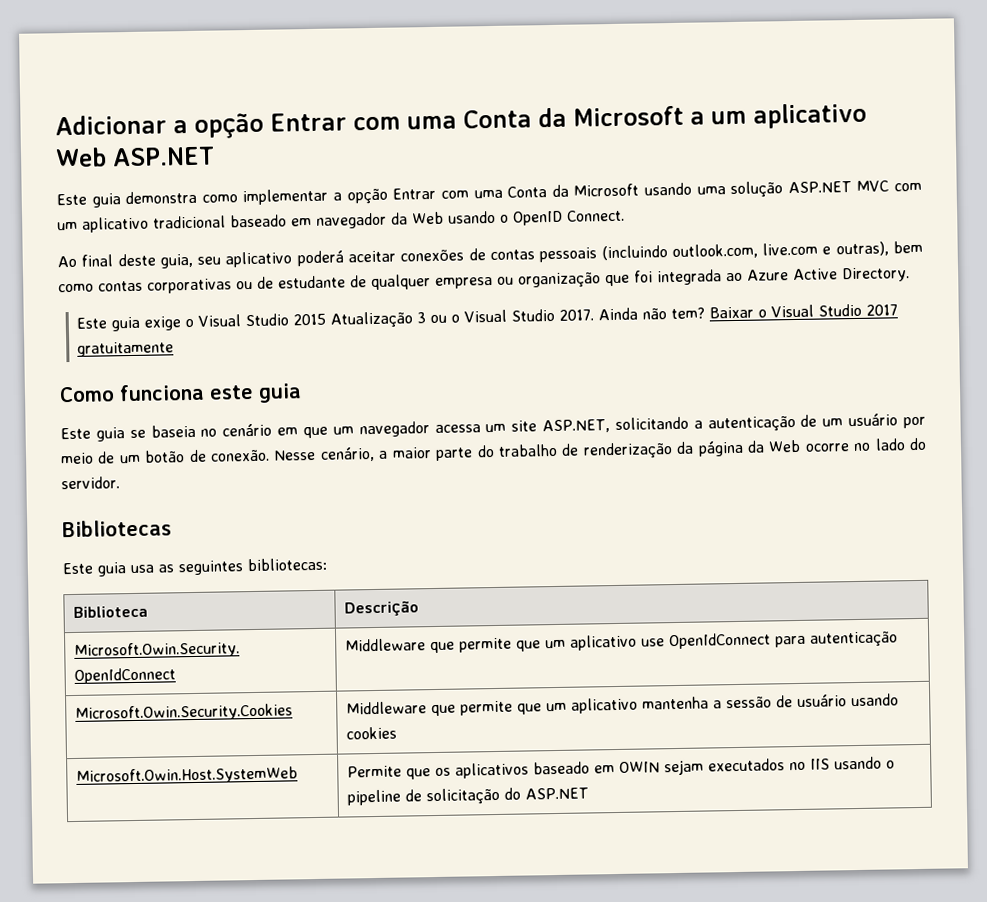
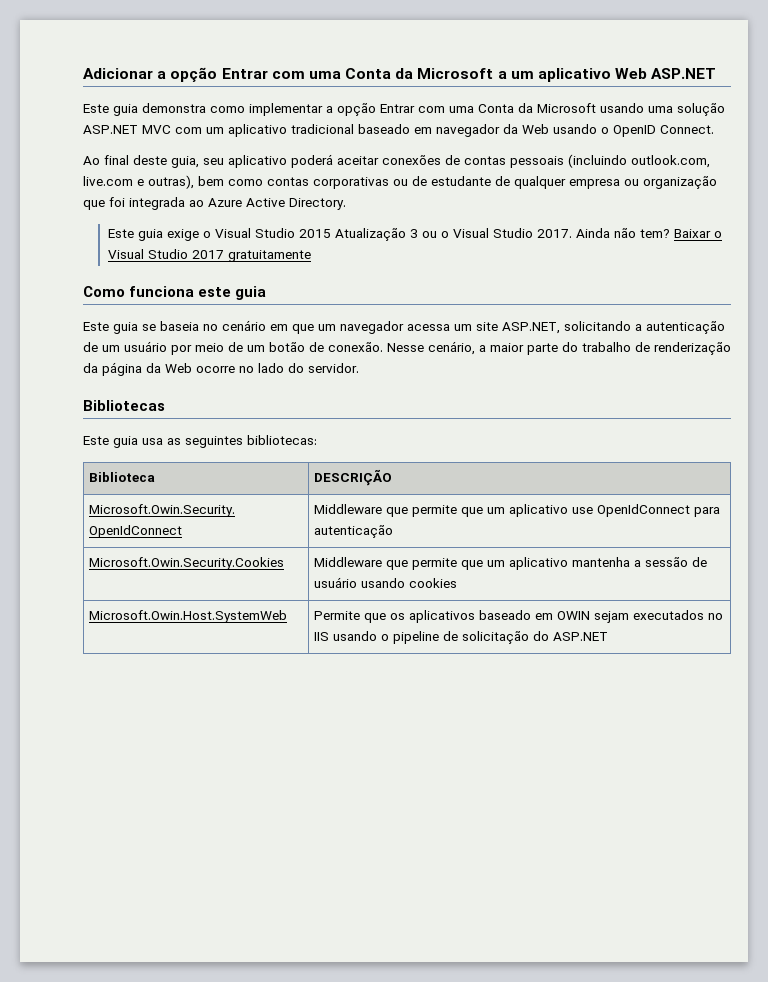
- Biblioteca | Descrição
+ Biblioteca | DESCRIÇÃO

